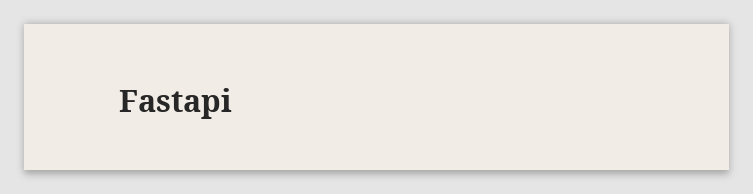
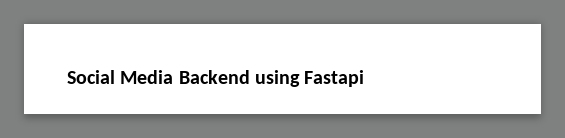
- Fastapi
+ Social Media Backend using Fastapi

